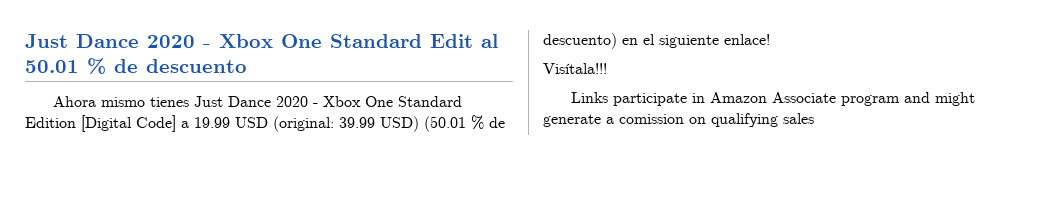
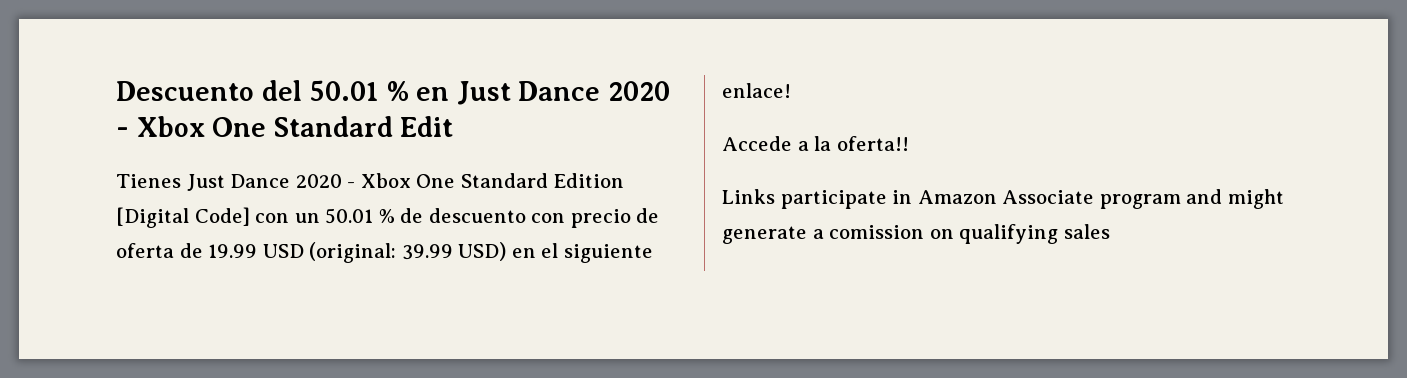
- Just Dance 2020 - Xbox One Standard Edit al 50.01 % de descuento
- Ahora mismo tienes Just Dance 2020 - Xbox One Standard Edition [Digital Code] a 19.99 USD (original: 39.99 USD) (50.01 % de descuento) en el siguiente enlace!
+ Descuento del 50.01 % en Just Dance 2020 - Xbox One Standard Edit
+ Tienes Just Dance 2020 - Xbox One Standard Edition [Digital Code] con un 50.01 % de descuento con precio de oferta de 19.99 USD (original: 39.99 USD) en el siguiente enlace!
- Visítala!!!
+ Accede a la oferta!!

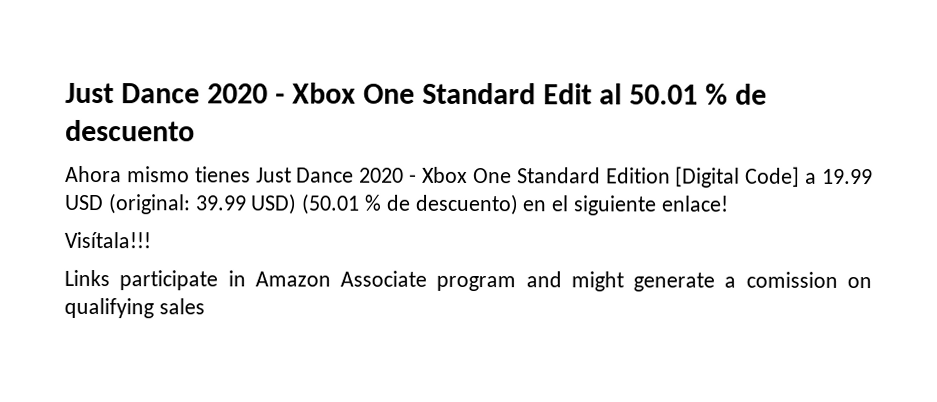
- Descuento del 50.01 % en Just Dance 2020 - Xbox One Standard Edit
- Tienes Just Dance 2020 - Xbox One Standard Edition [Digital Code] con un 50.01 % de descuento con precio de oferta de 19.99 USD (original: 39.99 USD) en el siguiente enlace!
+ Just Dance 2020 - Xbox One Standard Edit al 50.01 % de descuento
+ Ahora mismo tienes Just Dance 2020 - Xbox One Standard Edition [Digital Code] a 19.99 USD (original: 39.99 USD) (50.01 % de descuento) en el siguiente enlace!
- Accede a la oferta!!
+ Visítala!!!

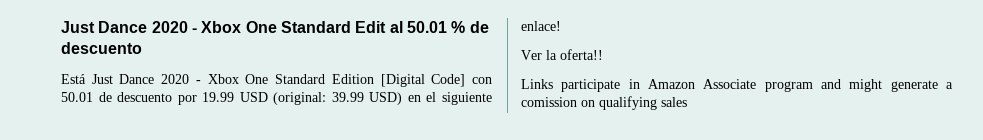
- Ahora mismo tienes Just Dance 2020 - Xbox One Standard Edition [Digital Code] a 19.99 USD (original: 39.99 USD) (50.01 % de descuento) en el siguiente enlace!
+ Está Just Dance 2020 - Xbox One Standard Edition [Digital Code] con 50.01 de descuento por 19.99 USD (original: 39.99 USD) en el siguiente enlace!
- Visítala!!!
+ Ver la oferta!!

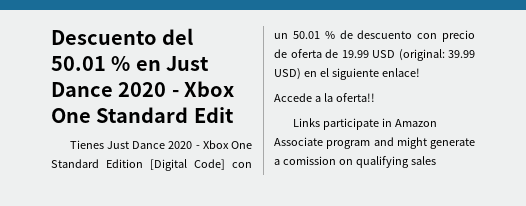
- Just Dance 2020 - Xbox One Standard Edit al 50.01 % de descuento
- Está Just Dance 2020 - Xbox One Standard Edition [Digital Code] con 50.01 de descuento por 19.99 USD (original: 39.99 USD) en el siguiente enlace!
+ Descuento del 50.01 % en Just Dance 2020 - Xbox One Standard Edit
+ Tienes Just Dance 2020 - Xbox One Standard Edition [Digital Code] con un 50.01 % de descuento con precio de oferta de 19.99 USD (original: 39.99 USD) en el siguiente enlace!
- Ver la oferta!!
+ Accede a la oferta!!

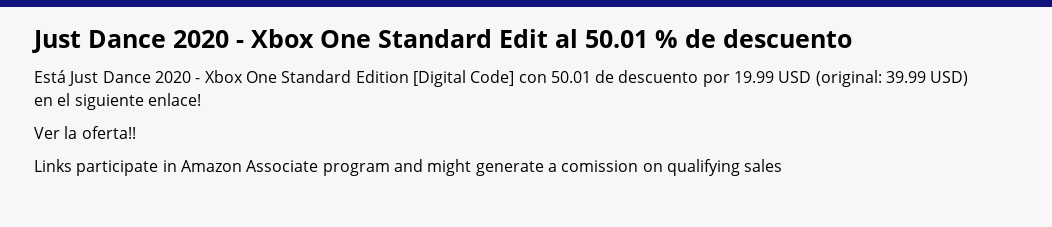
- Descuento del 50.01 % en Just Dance 2020 - Xbox One Standard Edit
- Tienes Just Dance 2020 - Xbox One Standard Edition [Digital Code] con un 50.01 % de descuento con precio de oferta de 19.99 USD (original: 39.99 USD) en el siguiente enlace!
+ Just Dance 2020 - Xbox One Standard Edit al 50.01 % de descuento
+ Está Just Dance 2020 - Xbox One Standard Edition [Digital Code] con 50.01 de descuento por 19.99 USD (original: 39.99 USD) en el siguiente enlace!
- Accede a la oferta!!
+ Ver la oferta!!

